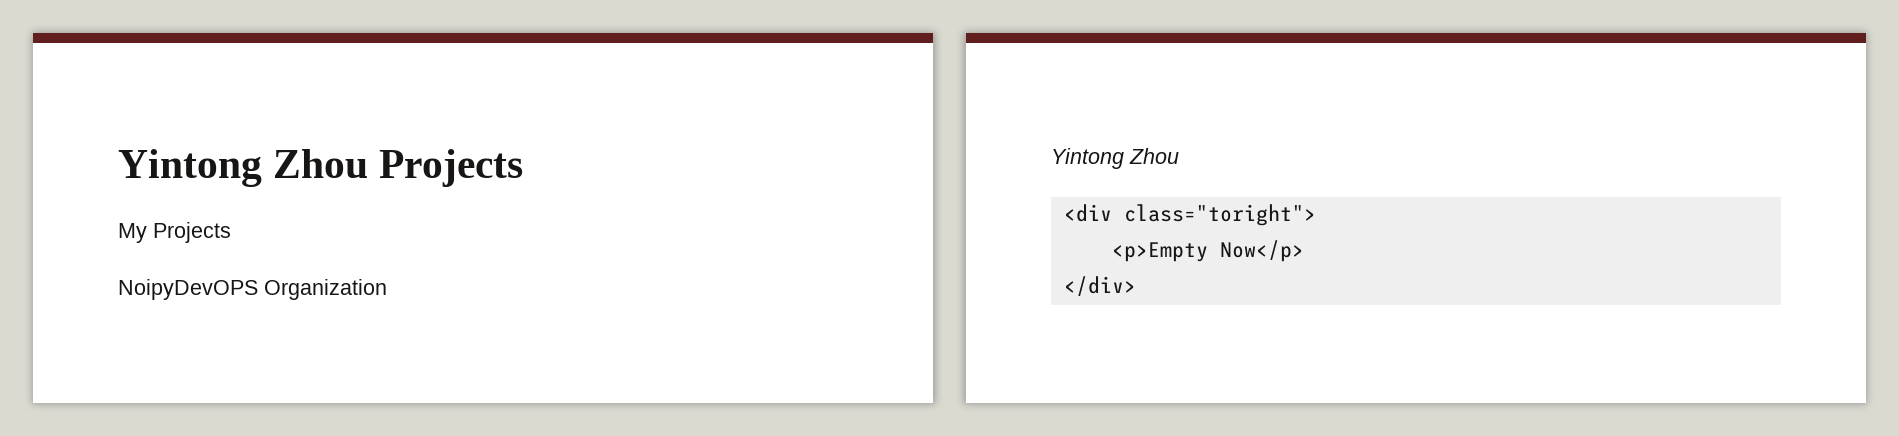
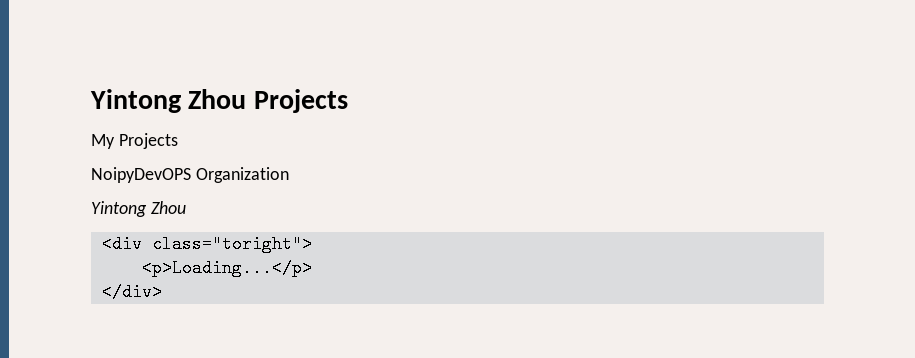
- <p>Empty Now</p>
+ <p>Loading...</p>

